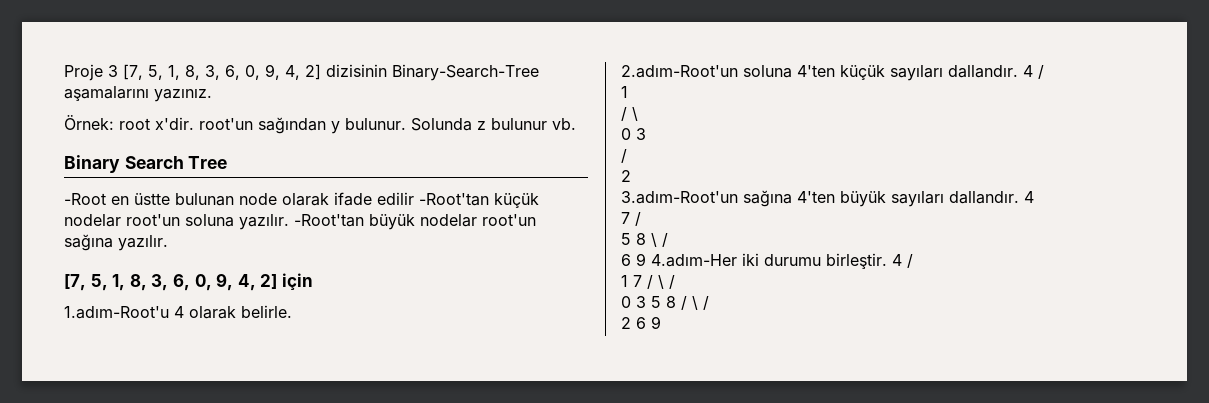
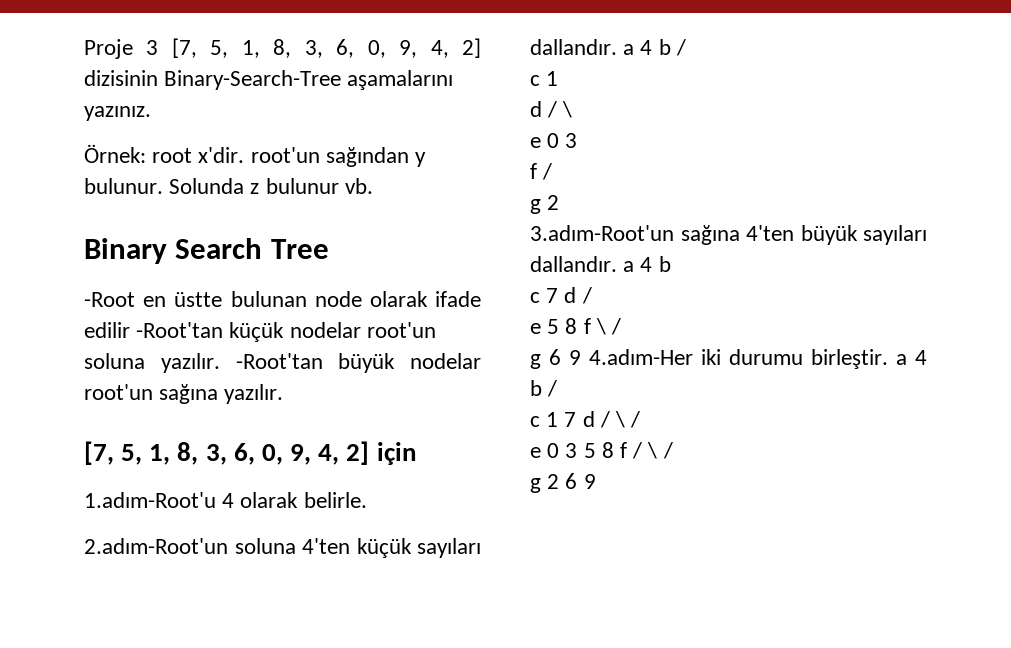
- 2.adım-Root'un soluna 4'ten küçük sayıları dallandır. 4 /
- 1
- / \
- 0 3
- /
- 2
+ 2.adım-Root'un soluna 4'ten küçük sayıları dallandır. a 4 b /
+ c 1
+ d / \
+ e 0 3
+ f /
+ g 2
- 3.adım-Root'un sağına 4'ten büyük sayıları dallandır. 4
- 7 /
- 5 8 \ /
- 6 9 4.adım-Her iki durumu birleştir. 4 /
- 1 7 / \ /
- 0 3 5 8 / \ /
- 2 6 9
+ 3.adım-Root'un sağına 4'ten büyük sayıları dallandır. a 4 b
+ c 7 d /
+ e 5 8 f \ /
+ g 6 9 4.adım-Her iki durumu birleştir. a 4 b /
+ c 1 7 d / \ /
+ e 0 3 5 8 f / \ /
+ g 2 6 9

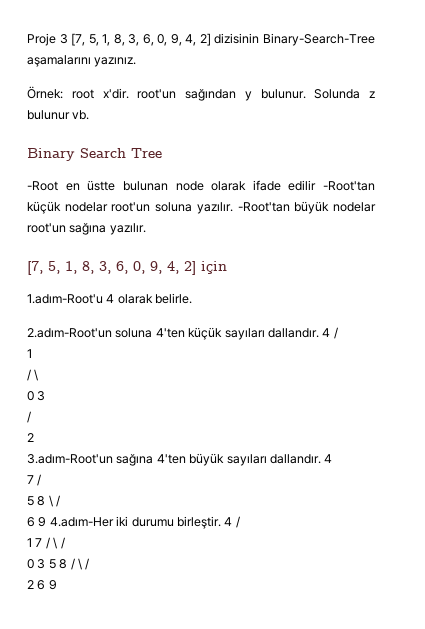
- 2.adım-Root'un soluna 4'ten küçük sayıları dallandır. a 4 b /
- c 1
- d / \
- e 0 3
- f /
- g 2
+ 2.adım-Root'un soluna 4'ten küçük sayıları dallandır. 4 /
+ 1
+ / \
+ 0 3
+ /
+ 2
- 3.adım-Root'un sağına 4'ten büyük sayıları dallandır. a 4 b
- c 7 d /
- e 5 8 f \ /
- g 6 9 4.adım-Her iki durumu birleştir. a 4 b /
- c 1 7 d / \ /
- e 0 3 5 8 f / \ /
- g 2 6 9
+ 3.adım-Root'un sağına 4'ten büyük sayıları dallandır. 4
+ 7 /
+ 5 8 \ /
+ 6 9 4.adım-Her iki durumu birleştir. 4 /
+ 1 7 / \ /
+ 0 3 5 8 / \ /
+ 2 6 9

